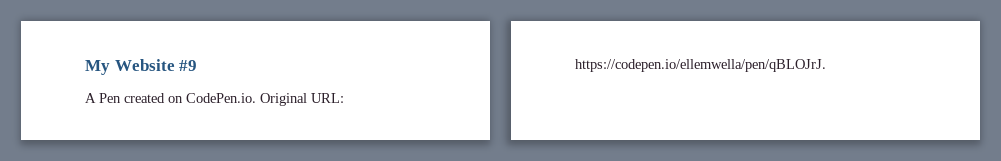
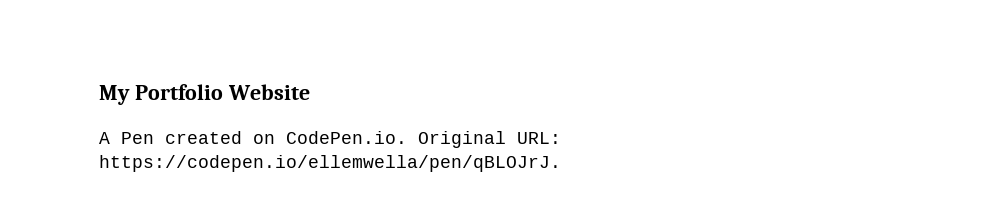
- My Website #9
+ My Portfolio Website

